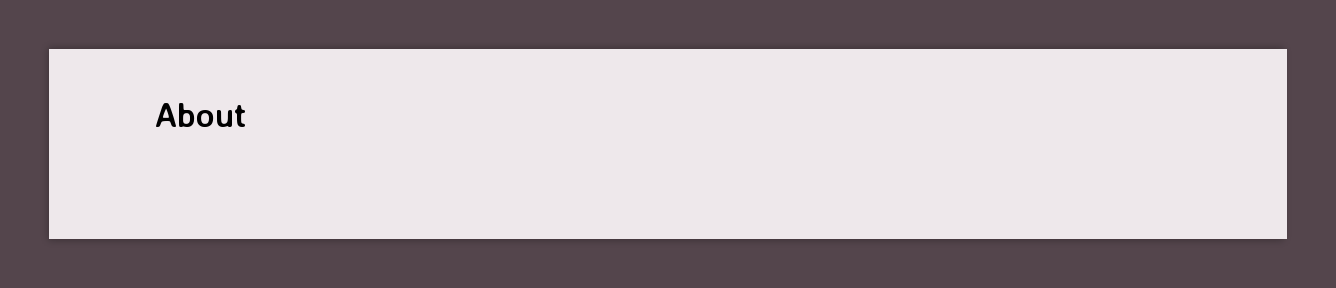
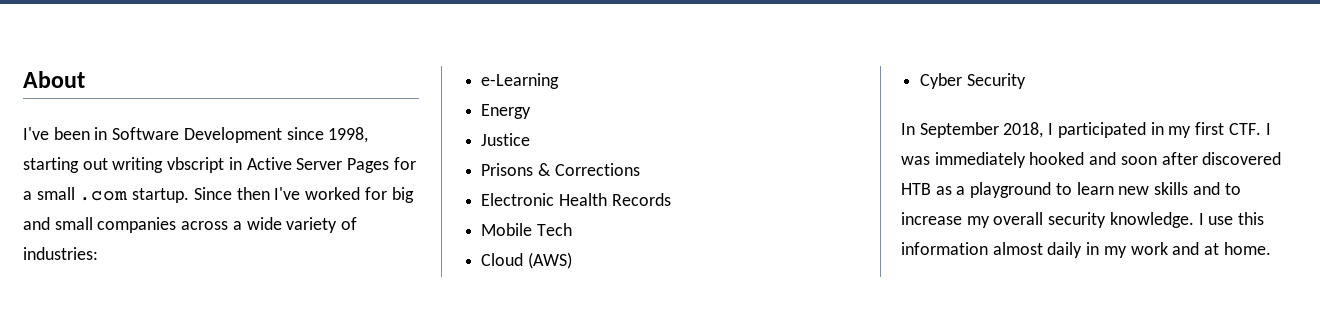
+ I've been in Software Development since 1998, starting out writing vbscript in Active Server Pages for a small .com startup. Since then I've worked for big and small companies across a wide variety of industries:
+ e-Learning
+ Energy
+ Justice
+ Prisons & Corrections
+ Electronic Health Records
+ Mobile Tech
+ Cloud (AWS)
+ Cyber Security
+ In September 2018, I participated in my first CTF. I was immediately hooked and soon after discovered HTB as a playground to learn new skills and to increase my overall security knowledge. I use this information almost daily in my work and at home.

